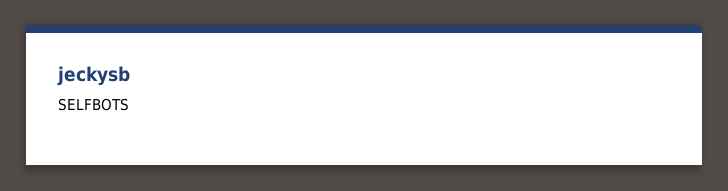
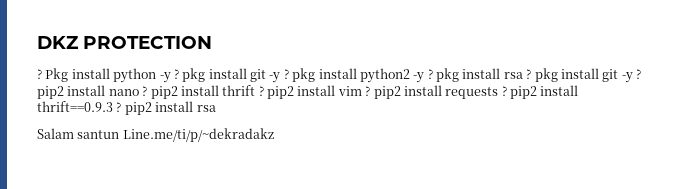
- jeckysb
- SELFBOTS
+ DKZ PROTECTION
+ ? Pkg install python -y ? pkg install git -y ? pkg install python2 -y ? pkg install rsa ? pkg install git -y ? pip2 install nano ? pip2 install thrift ? pip2 install vim ? pip2 install requests ? pip2 install thrift==0.9.3 ? pip2 install rsa
+ Salam santun Line.me/ti/p/~dekradakz

